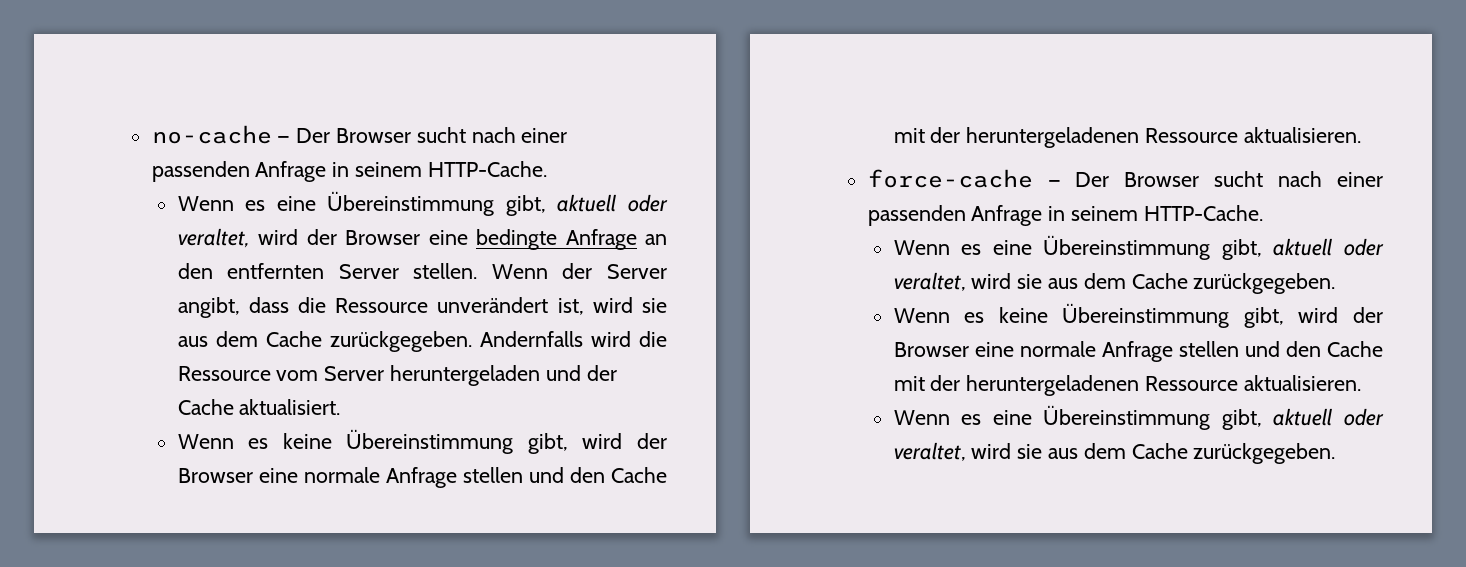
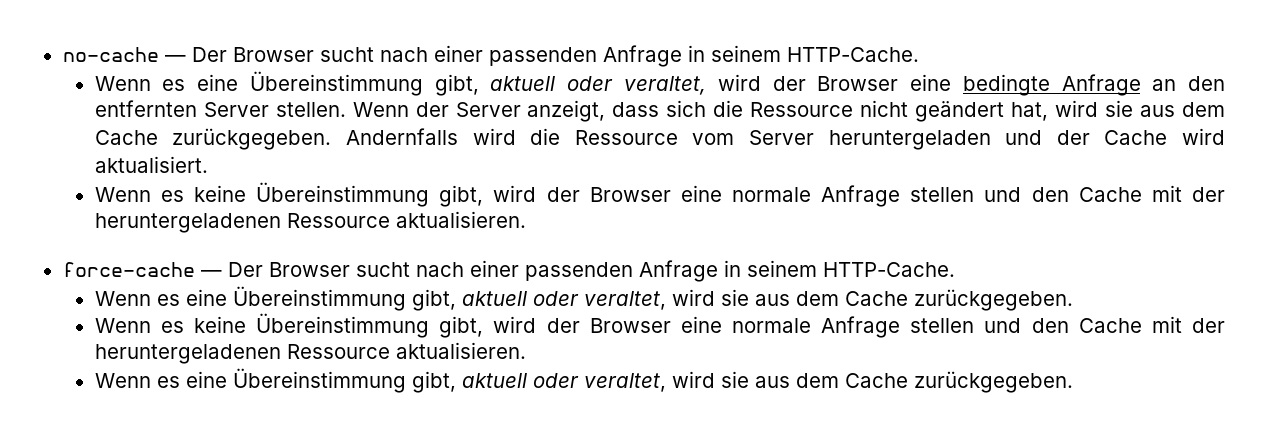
- Wenn der Server angibt, dass die Ressource unverändert ist, wird sie aus dem Cache zurückgegeben.
+ Wenn der Server anzeigt, dass sich die Ressource nicht geändert hat, wird sie aus dem Cache zurückgegeben.
- Andernfalls wird die Ressource vom Server heruntergeladen und der Cache aktualisiert.
+ Andernfalls wird die Ressource vom Server heruntergeladen und der Cache wird aktualisiert.

